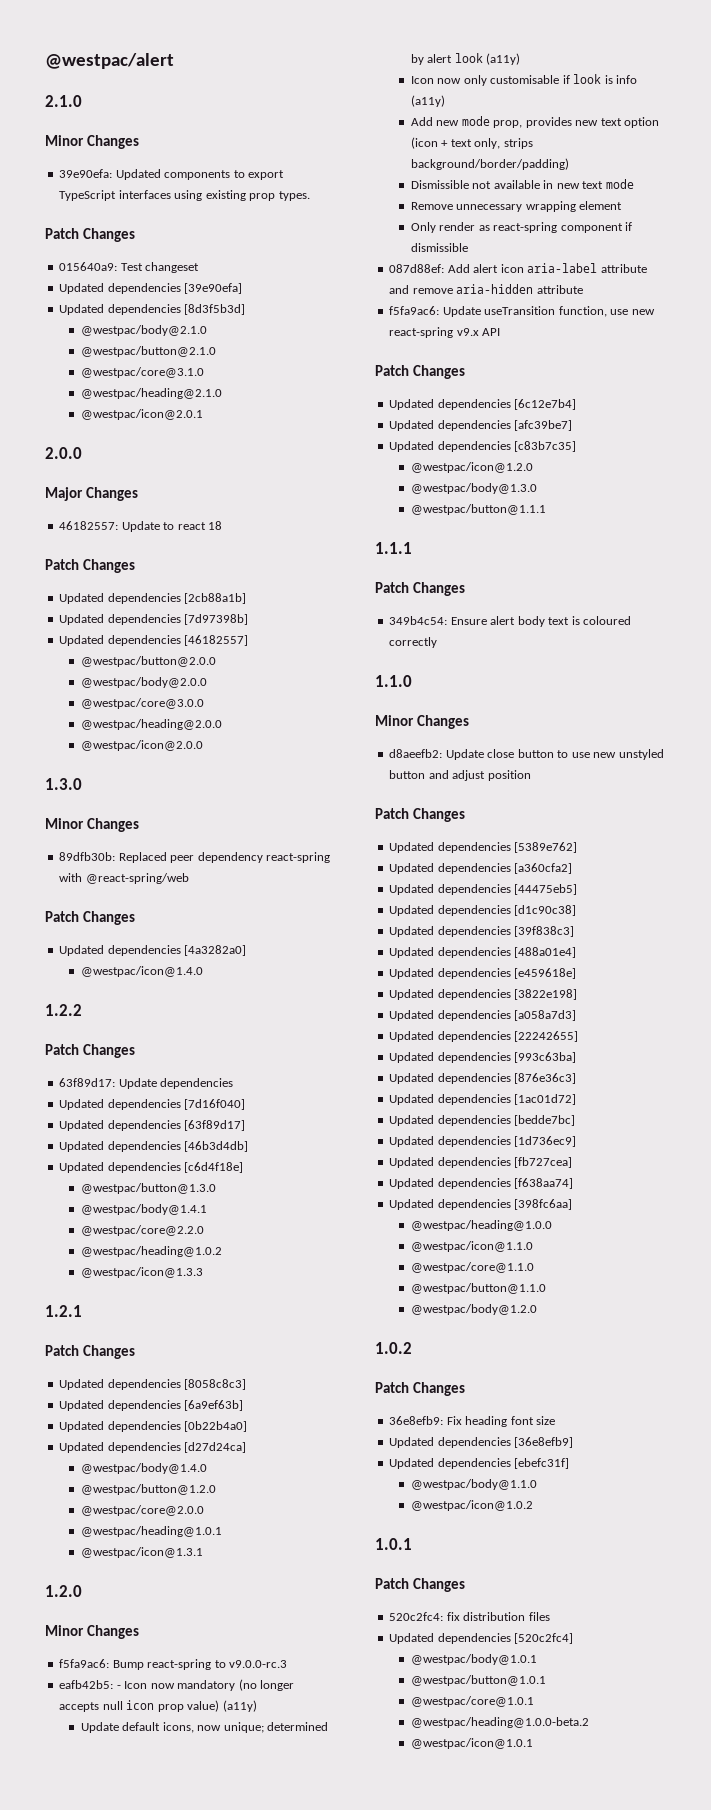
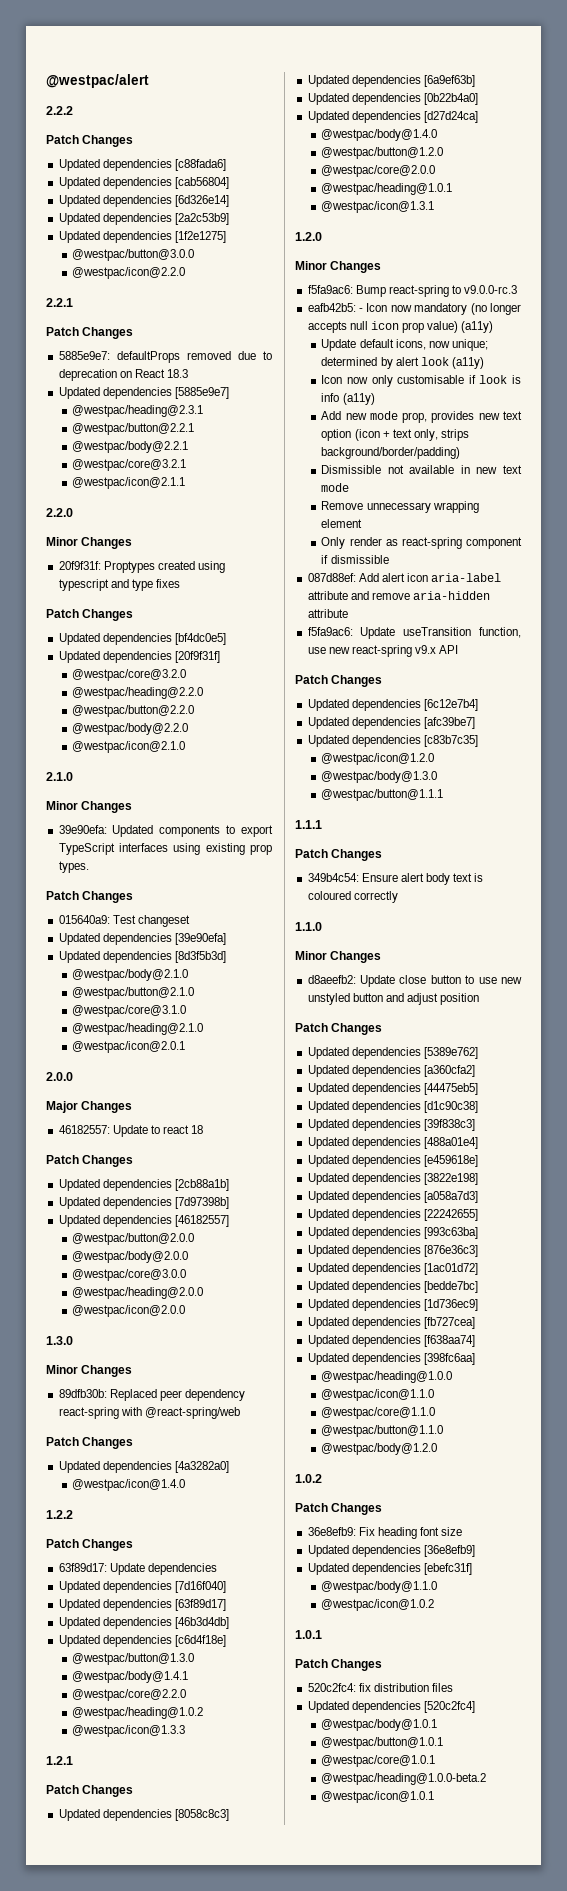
+ 2.2.2
+ Patch Changes
+ Updated dependencies [c88fada6]
+ Updated dependencies [cab56804]
+ Updated dependencies [6d326e14]
+ Updated dependencies [2a2c53b9]
+ Updated dependencies [1f2e1275]
+ @westpac/button@3.0.0
+ @westpac/icon@2.2.0
+ 2.2.1
+ Patch Changes
+ 5885e9e7: defaultProps removed due to deprecation on React 18.3
+ Updated dependencies [5885e9e7]
+ @westpac/heading@2.3.1
+ @westpac/button@2.2.1
+ @westpac/body@2.2.1
+ @westpac/core@3.2.1
+ @westpac/icon@2.1.1
+ 2.2.0
+ Minor Changes
+ 20f9f31f: Proptypes created using typescript and type fixes
+ Patch Changes
+ Updated dependencies [bf4dc0e5]
+ Updated dependencies [20f9f31f]
+ @westpac/core@3.2.0
+ @westpac/heading@2.2.0
+ @westpac/button@2.2.0
+ @westpac/body@2.2.0
+ @westpac/icon@2.1.0

